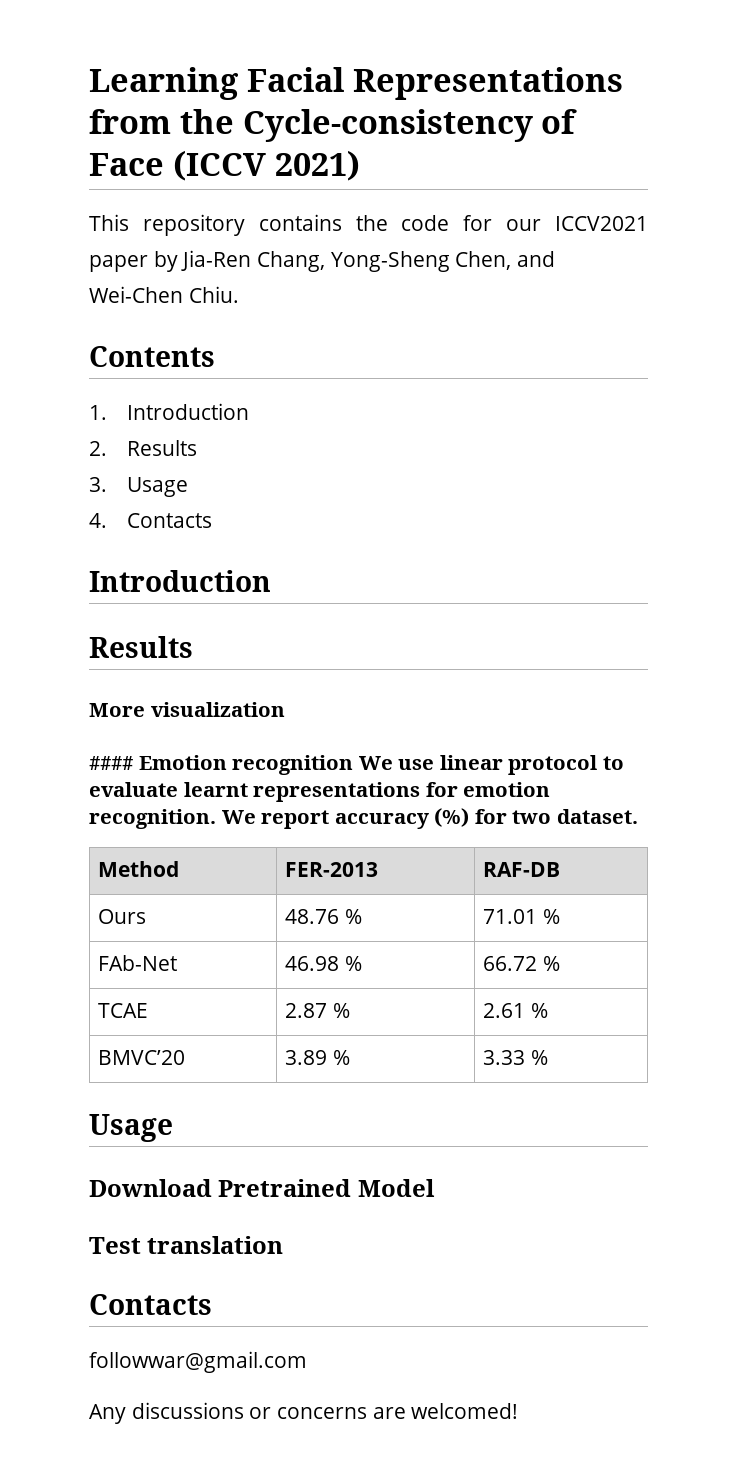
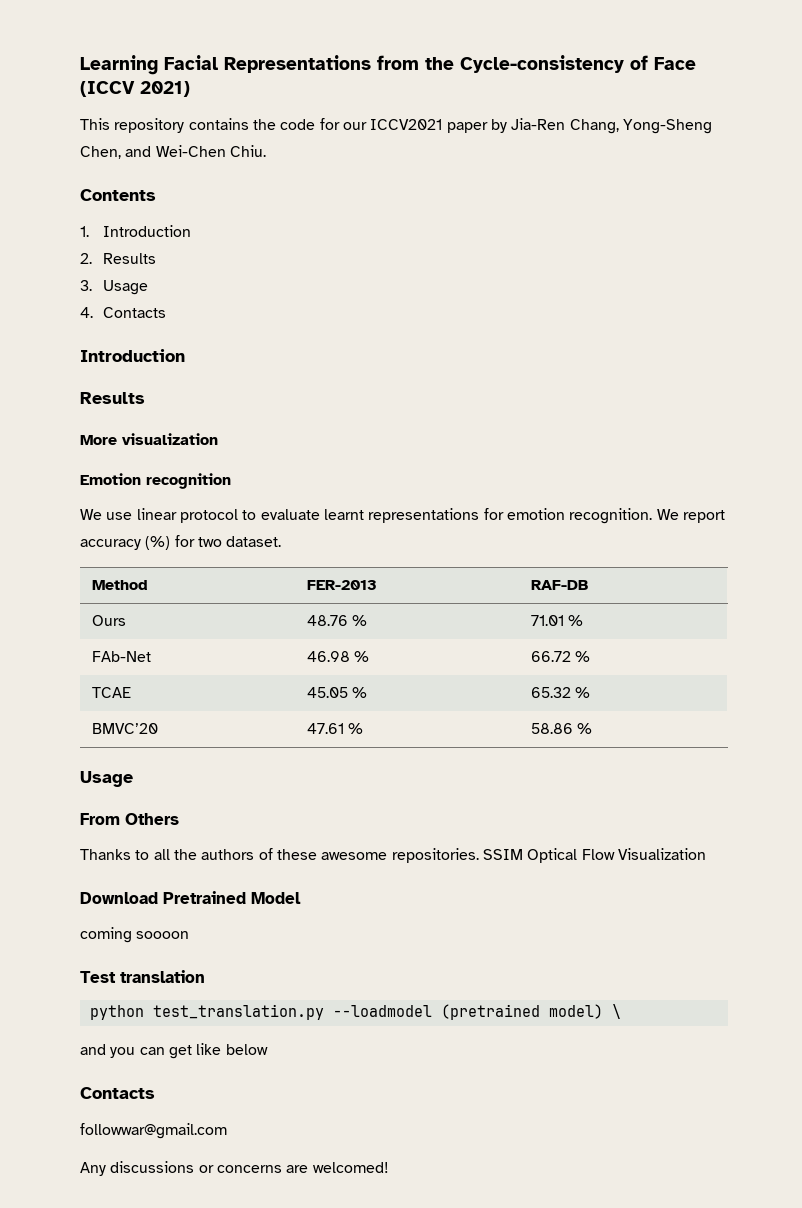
- #### Emotion recognition We use linear protocol to evaluate learnt representations for emotion recognition.
+ Emotion recognition
+ We use linear protocol to evaluate learnt representations for emotion recognition.
- TCAE | 2.87 % | 2.61 %
+ TCAE | 45.05 % | 65.32 %
- BMVC’20 | 3.89 % | 3.33 %
+ BMVC’20 | 47.61 % | 58.86 %
+ From Others
+ Thanks to all the authors of these awesome repositories. SSIM Optical Flow Visualization
+ coming soooon
+ python test_translation.py --loadmodel (pretrained model) \
+ and you can get like below

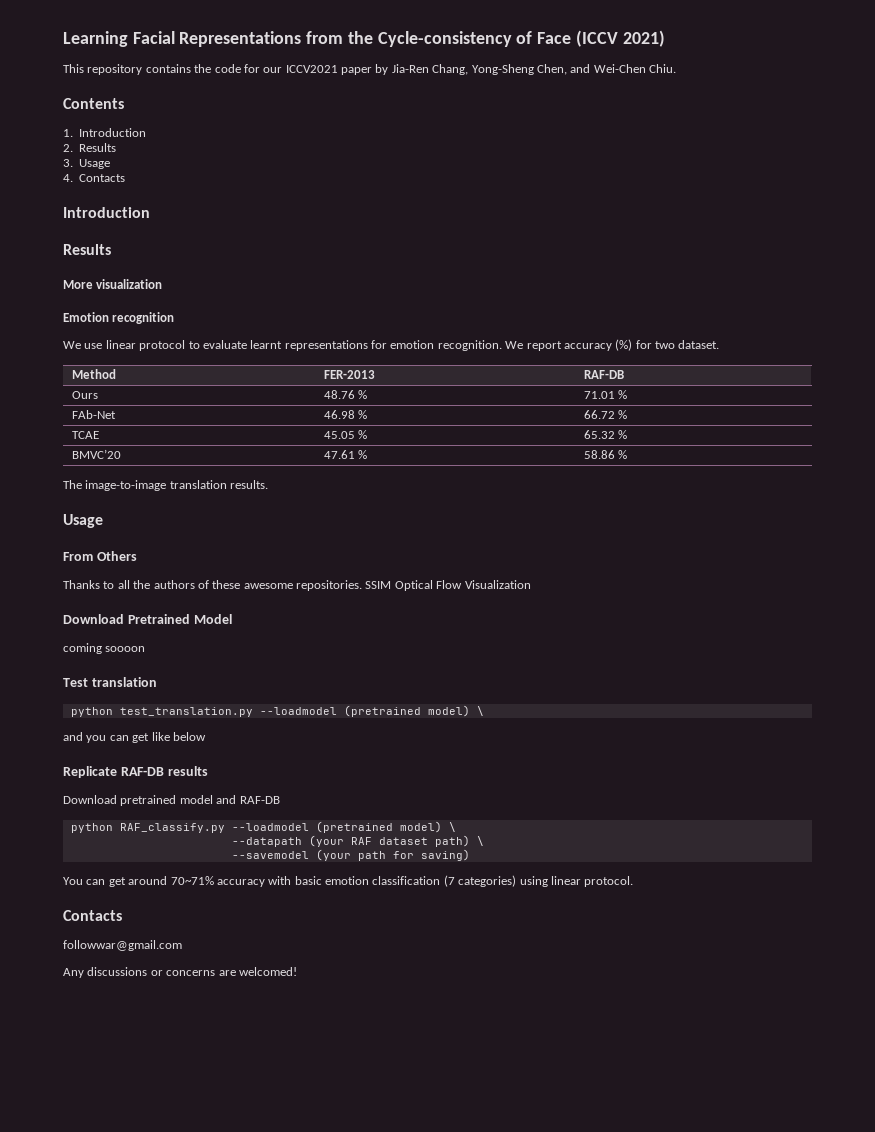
+ The image-to-image translation results.
+ Replicate RAF-DB results
+ Download pretrained model and RAF-DB
+ python RAF_classify.py --loadmodel (pretrained model) \
+ --datapath (your RAF dataset path) \
+ --savemodel (your path for saving)
+ You can get around 70~71% accuracy with basic emotion classification (7 categories) using linear protocol.

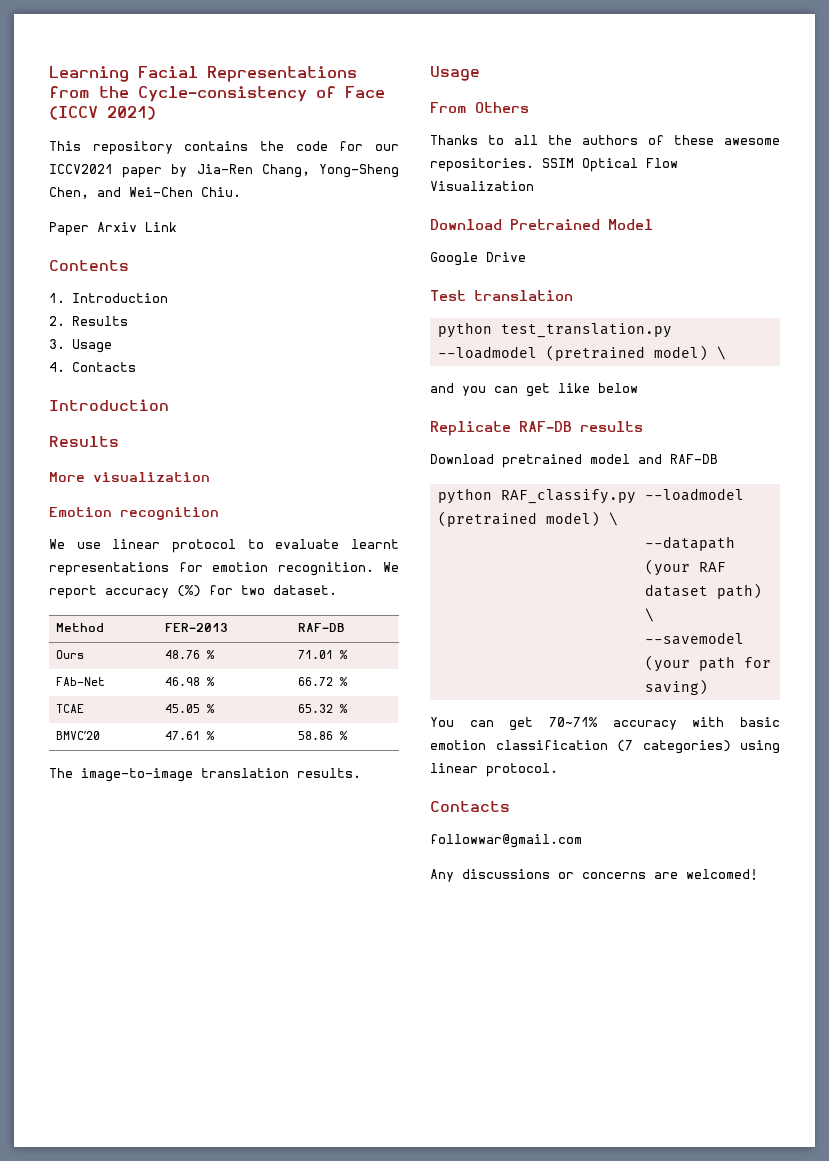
+ Paper Arxiv Link
- coming soooon
+ Google Drive
- You can get around 70~71% accuracy with basic emotion classification (7 categories) using linear protocol.
+ You can get 70~71% accuracy with basic emotion classification (7 categories) using linear protocol.

